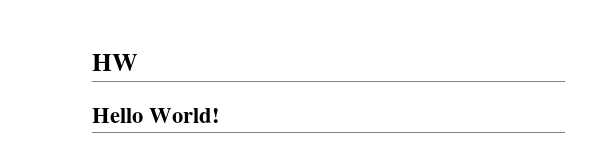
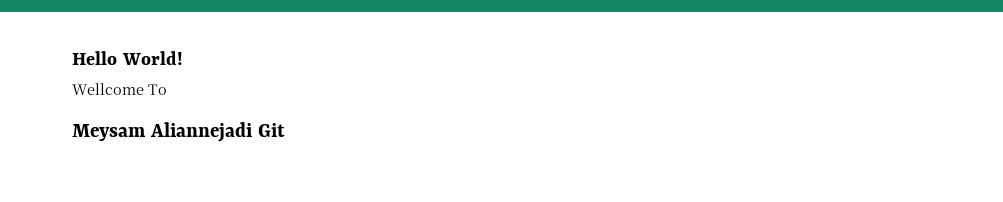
- HW
+ Wellcome To
+ Meysam Aliannejadi Git

